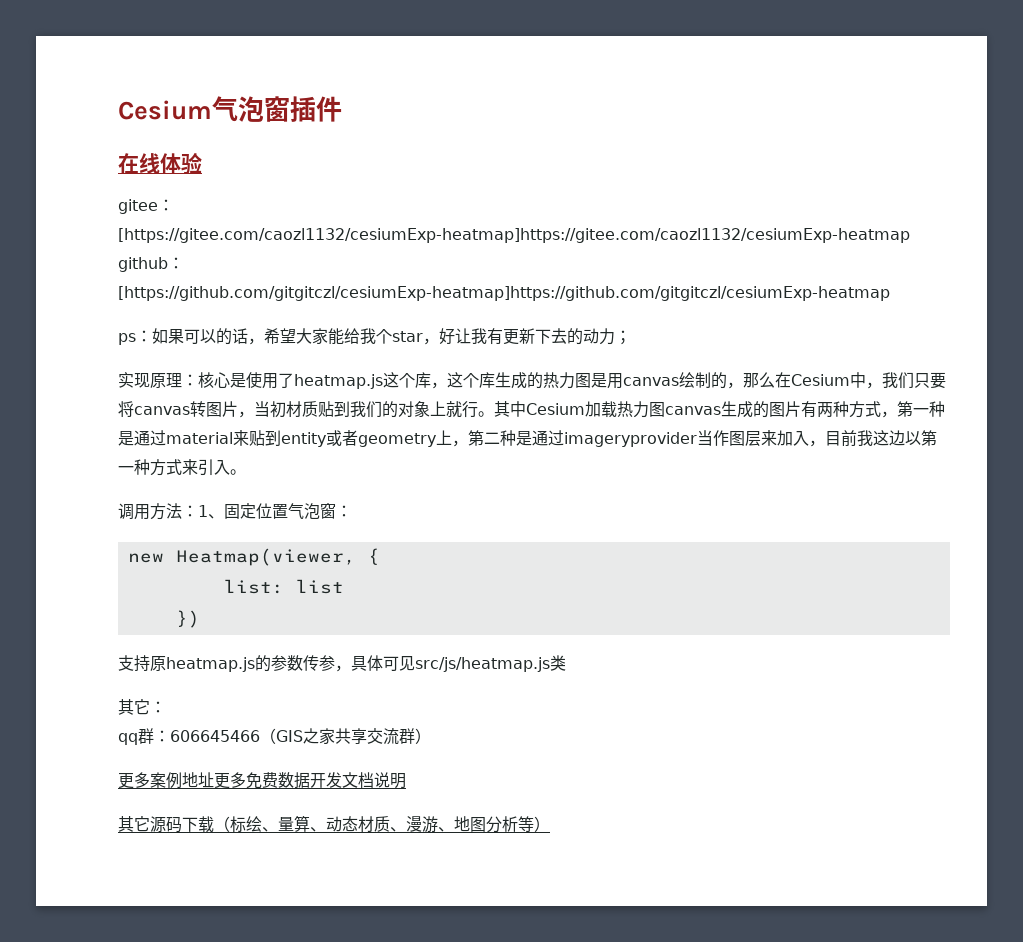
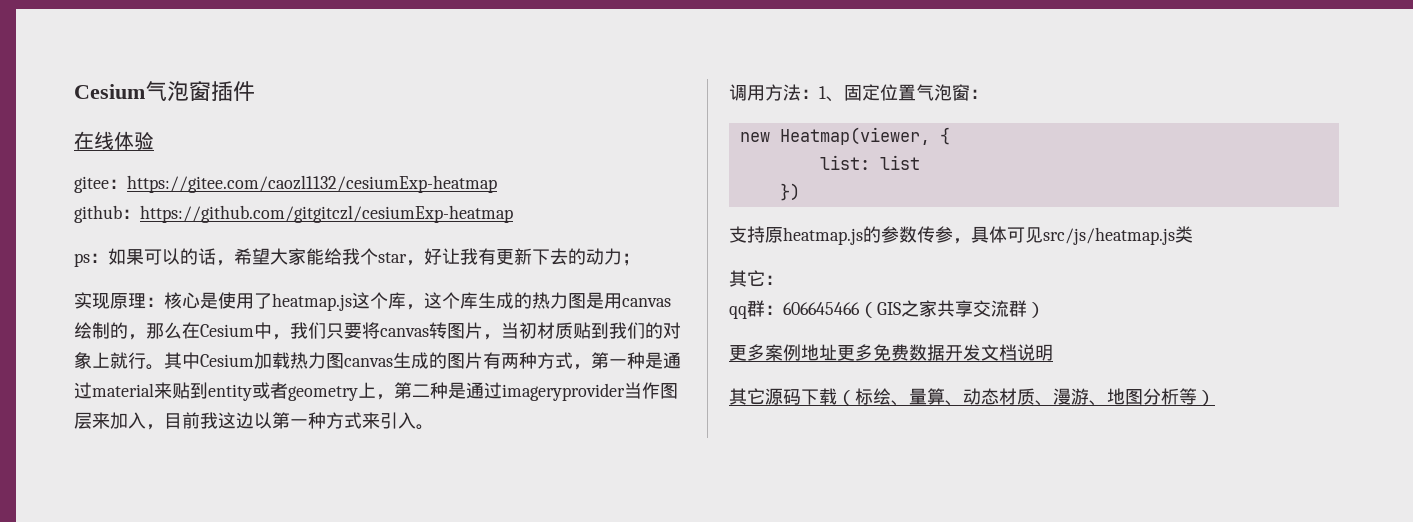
- gitee：[https://gitee.com/caozl1132/cesiumExp-heatmap]https://gitee.com/caozl1132/cesiumExp-heatmap github：[https://github.com/gitgitczl/cesiumExp-heatmap]https://github.com/gitgitczl/cesiumExp-heatmap
+ gitee：https://gitee.com/caozl1132/cesiumExp-heatmap
+ github：https://github.com/gitgitczl/cesiumExp-heatmap

